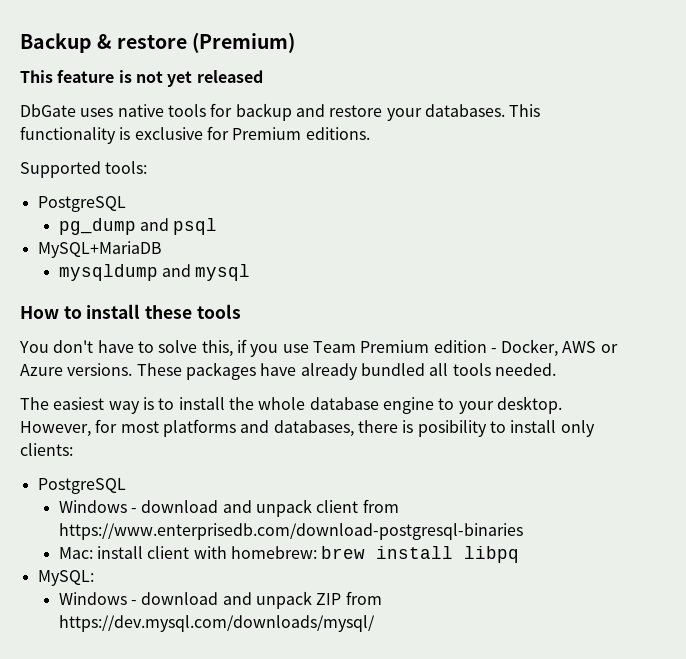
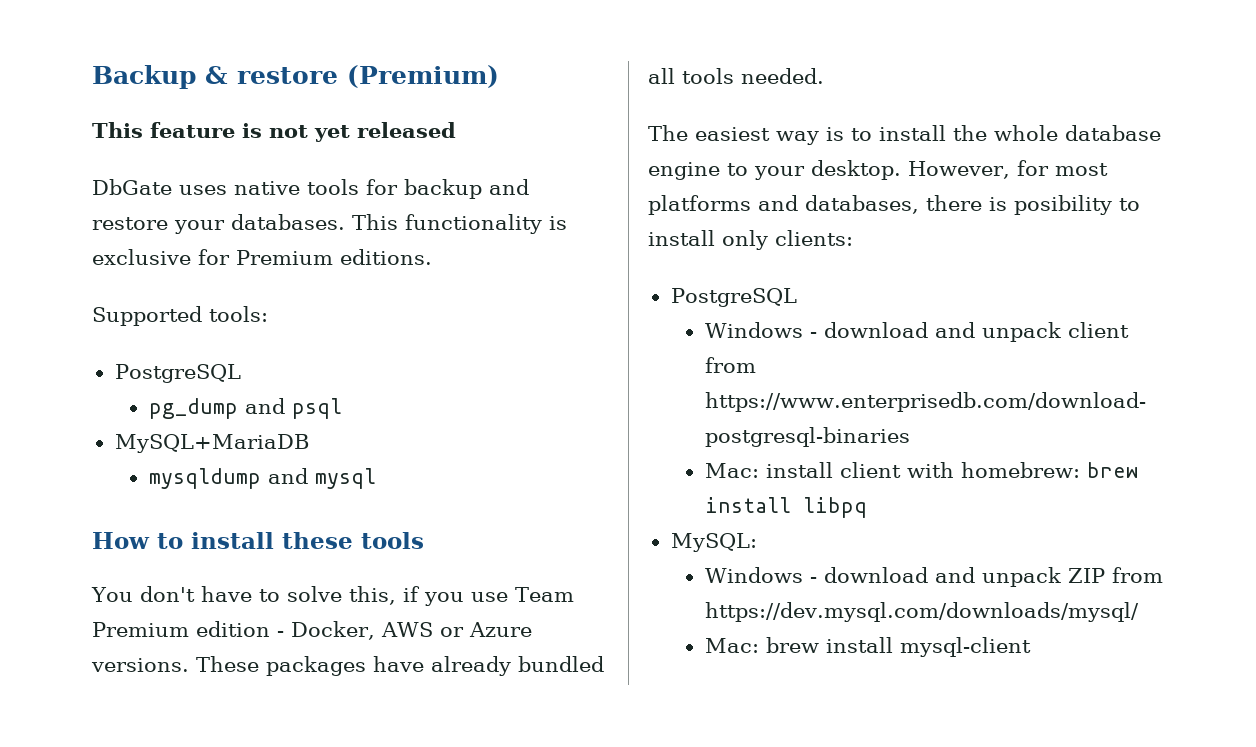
+ Mac: brew install mysql-client

